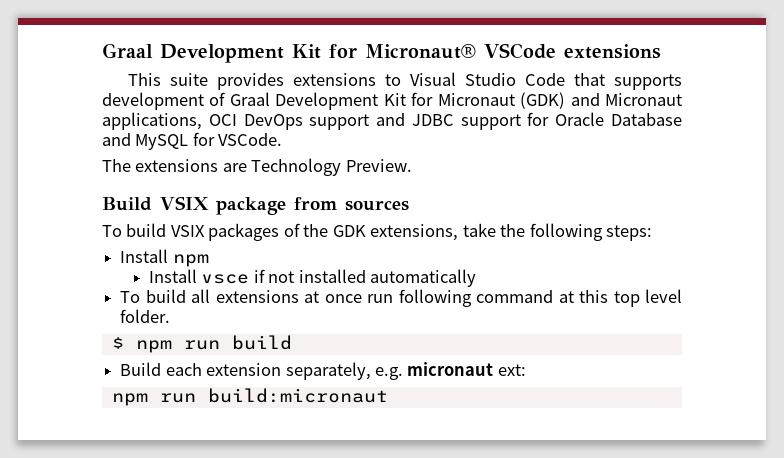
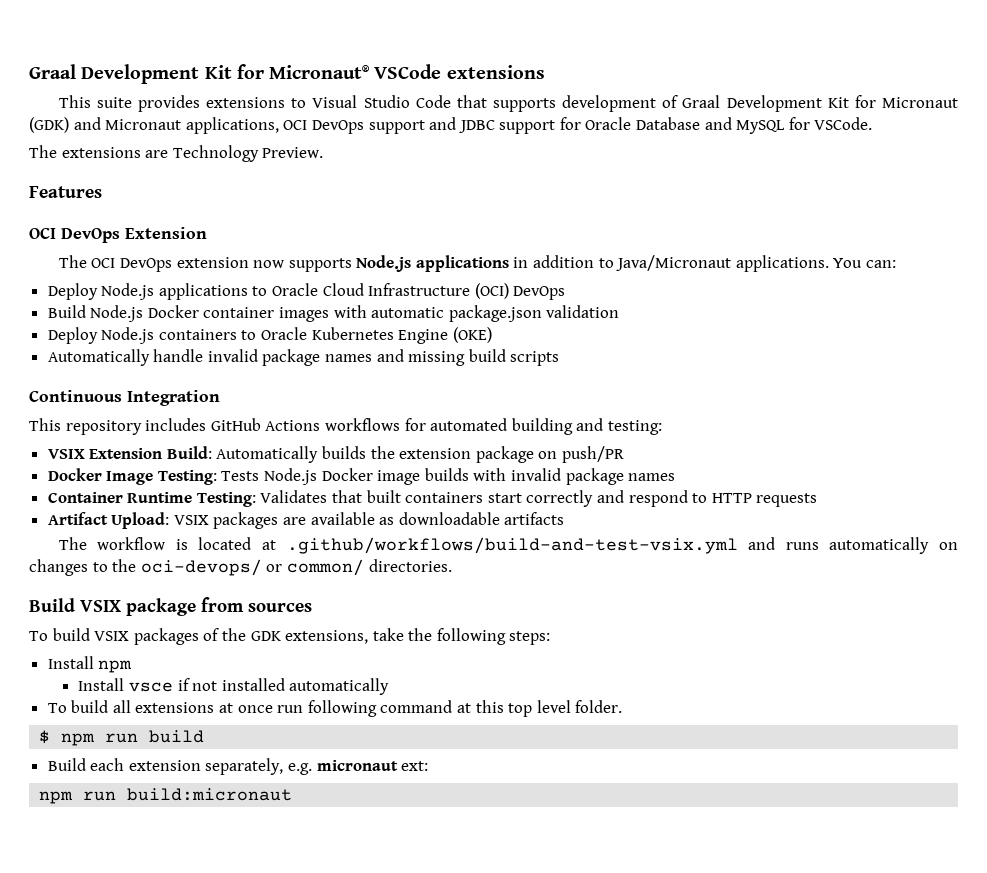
+ Features
+ OCI DevOps Extension
+ The OCI DevOps extension now supports Node.js applications in addition to Java/Micronaut applications. You can:
+ Deploy Node.js applications to Oracle Cloud Infrastructure (OCI) DevOps
+ Build Node.js Docker container images with automatic package.json validation
+ Deploy Node.js containers to Oracle Kubernetes Engine (OKE)
+ Automatically handle invalid package names and missing build scripts
+ Continuous Integration
+ This repository includes GitHub Actions workflows for automated building and testing:
+ VSIX Extension Build: Automatically builds the extension package on push/PR
+ Docker Image Testing: Tests Node.js Docker image builds with invalid package names
+ Container Runtime Testing: Validates that built containers start correctly and respond to HTTP requests
+ Artifact Upload: VSIX packages are available as downloadable artifacts
+ The workflow is located at .github/workflows/build-and-test-vsix.yml and runs automatically on changes to the oci-devops/ or common/ directories.

